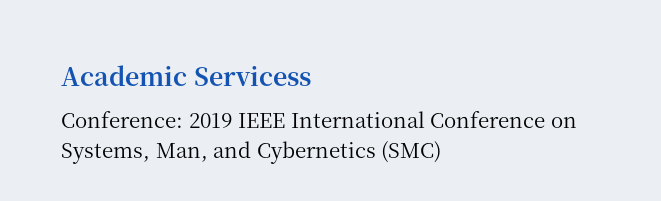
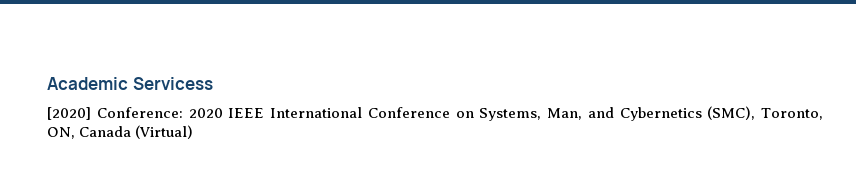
- Conference: 2019 IEEE International Conference on Systems, Man, and Cybernetics (SMC)
+ [2020] Conference: 2020 IEEE International Conference on Systems, Man, and Cybernetics (SMC), Toronto, ON, Canada (Virtual)

